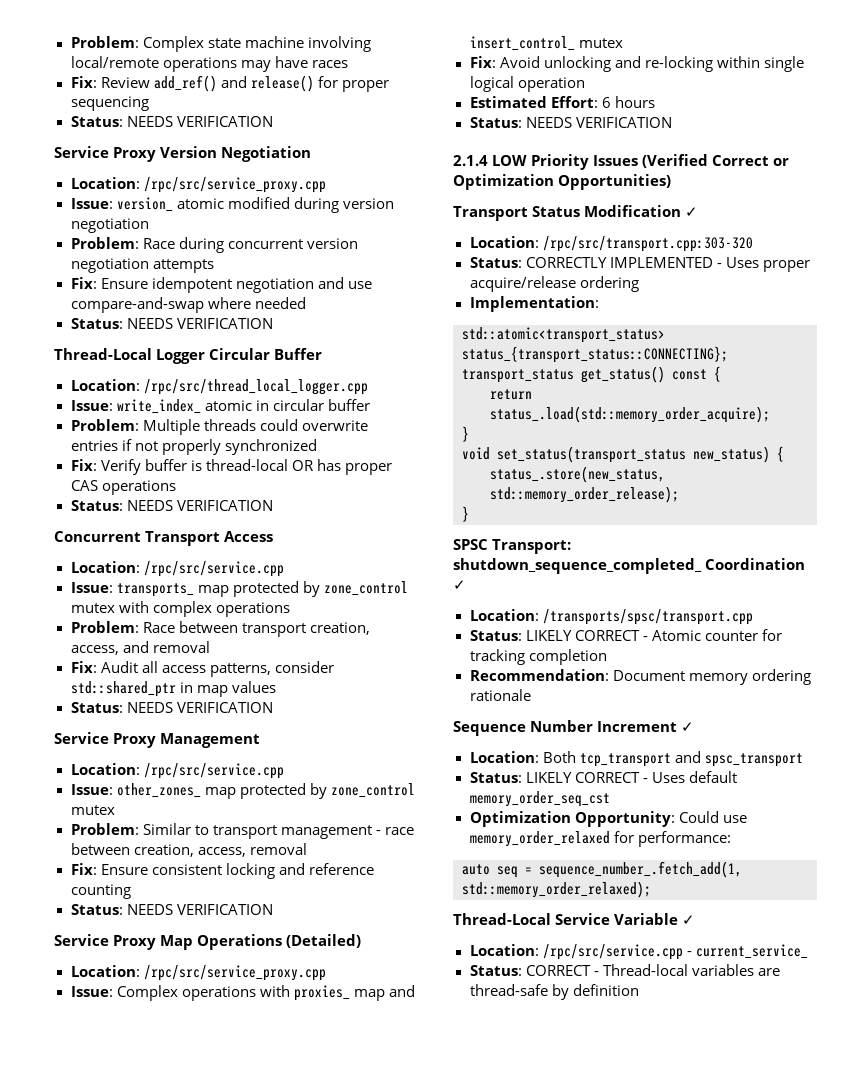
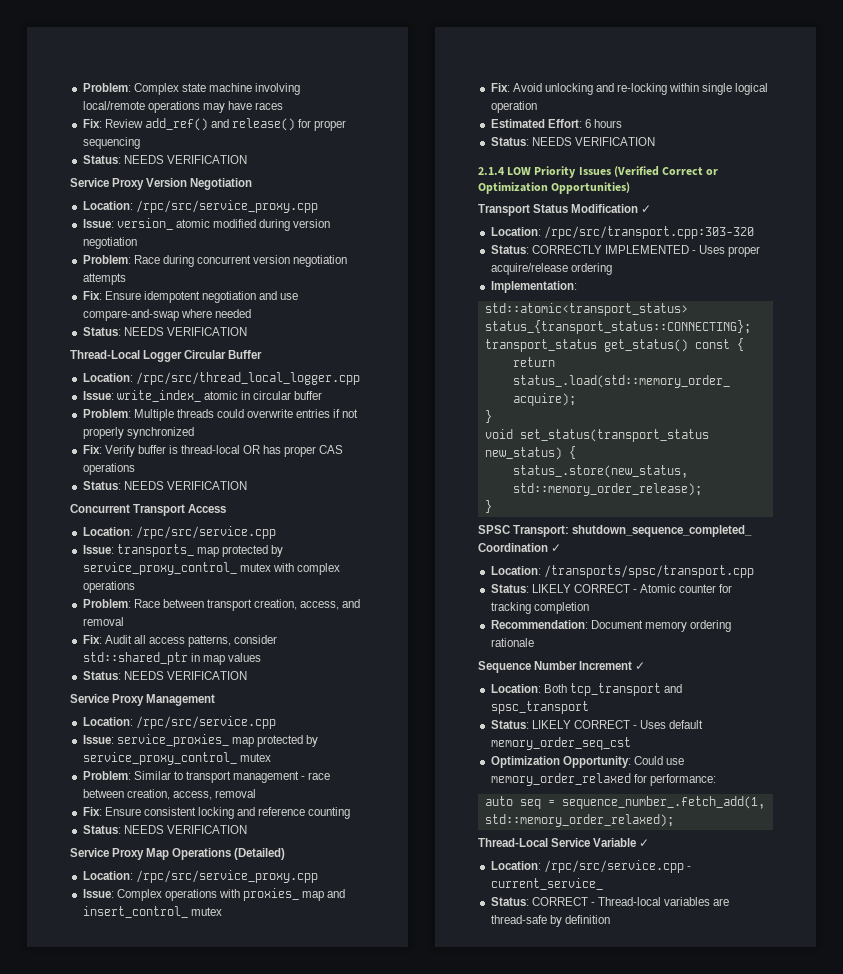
- Issue: transports_ map protected by zone_control mutex with complex operations
+ Issue: transports_ map protected by service_proxy_control_ mutex with complex operations
- Issue: other_zones_ map protected by zone_control mutex
+ Issue: service_proxies_ map protected by service_proxy_control_ mutex

